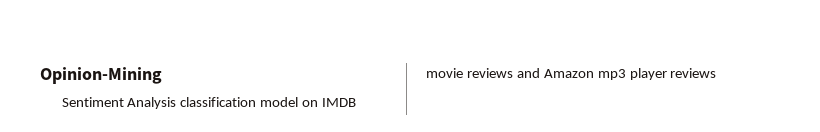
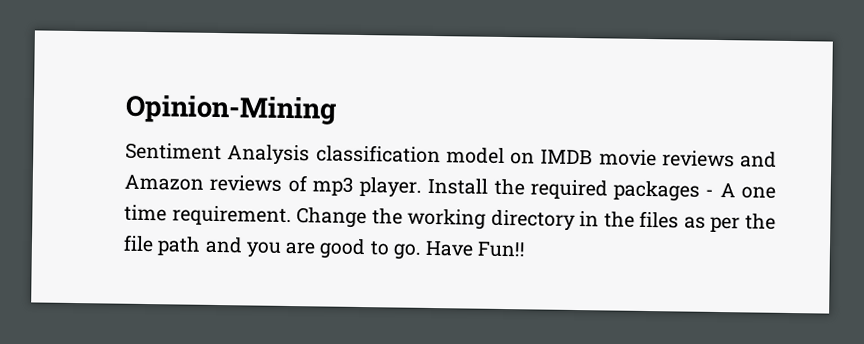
- Sentiment Analysis classification model on IMDB movie reviews and Amazon mp3 player reviews
+ Sentiment Analysis classification model on IMDB movie reviews and Amazon reviews of mp3 player. Install the required packages - A one time requirement. Change the working directory in the files as per the file path and you are good to go. Have Fun!!

